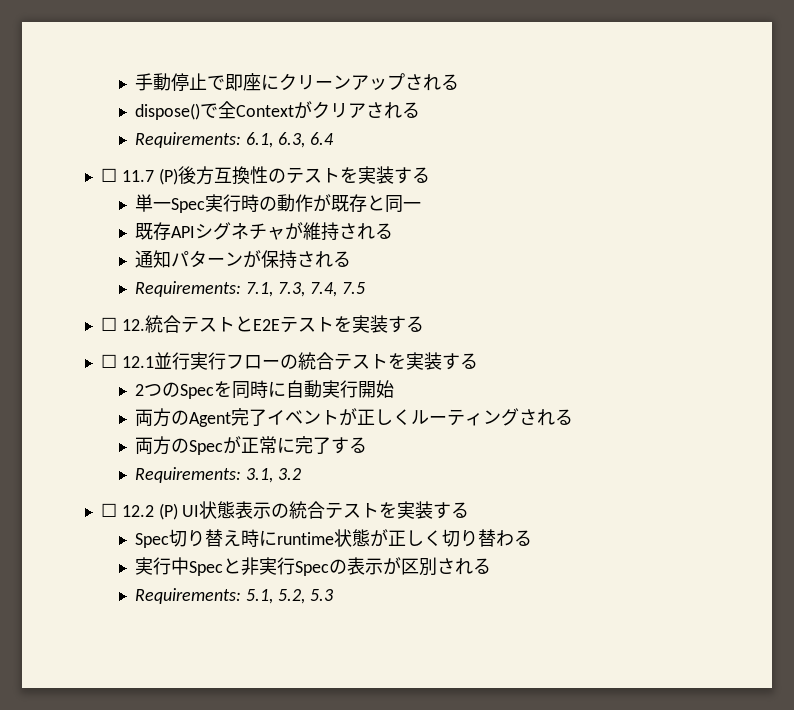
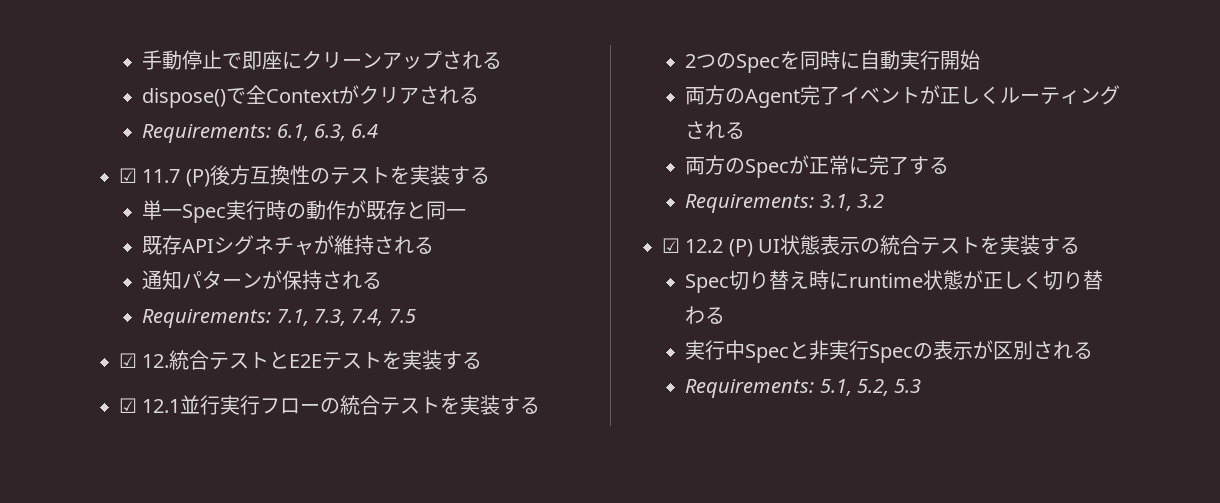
- ☐ 11.7 (P)後方互換性のテストを実装する
+ ☑ 11.7 (P)後方互換性のテストを実装する
- ☐ 12.統合テストとE2Eテストを実装する
+ ☑ 12.統合テストとE2Eテストを実装する
- ☐ 12.1並行実行フローの統合テストを実装する
+ ☑ 12.1並行実行フローの統合テストを実装する
- ☐ 12.2 (P) UI状態表示の統合テストを実装する
+ ☑ 12.2 (P) UI状態表示の統合テストを実装する

